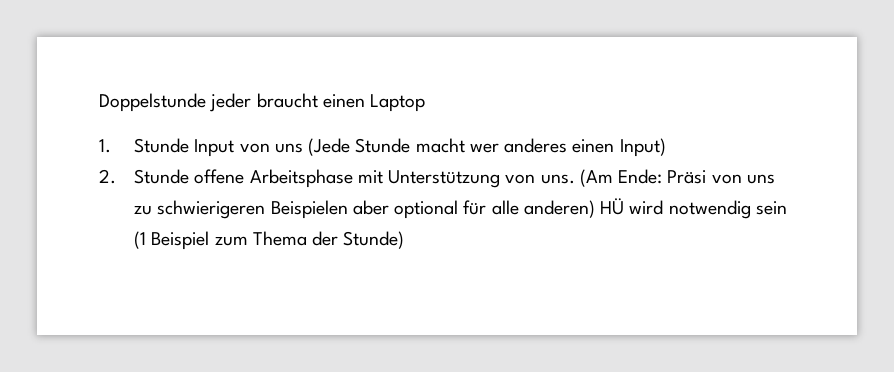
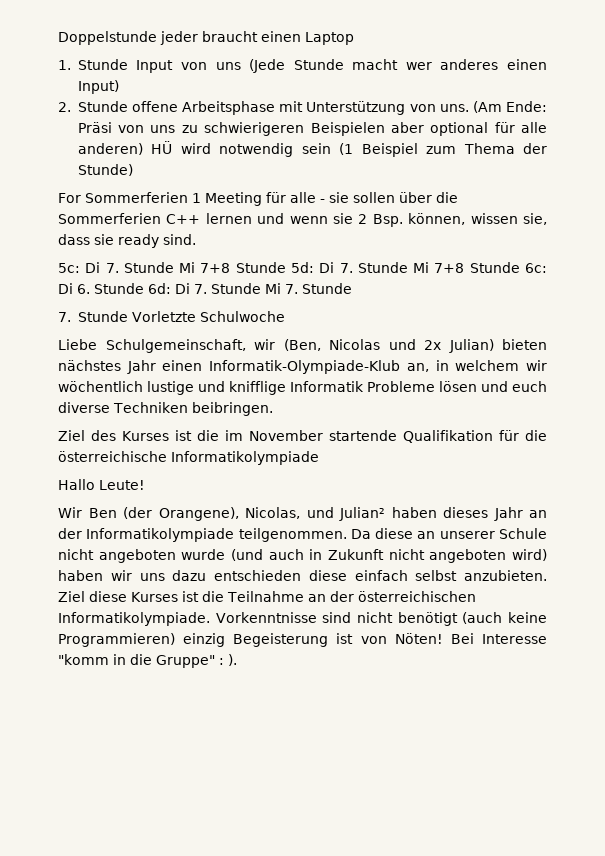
+ For Sommerferien 1 Meeting für alle - sie sollen über die Sommerferien C++ lernen und wenn sie 2 Bsp. können, wissen sie, dass sie ready sind.
+ 5c: Di 7. Stunde Mi 7+8 Stunde 5d: Di 7. Stunde Mi 7+8 Stunde 6c: Di 6. Stunde 6d: Di 7. Stunde Mi 7. Stunde
+ 7. Stunde Vorletzte Schulwoche
+ Liebe Schulgemeinschaft, wir (Ben, Nicolas und 2x Julian) bieten nächstes Jahr einen Informatik-Olympiade-Klub an, in welchem wir wöchentlich lustige und knifflige Informatik Probleme lösen und euch diverse Techniken beibringen.
+ Ziel des Kurses ist die im November startende Qualifikation für die österreichische Informatikolympiade
+ Hallo Leute!
+ Wir Ben (der Orangene), Nicolas, und Julian² haben dieses Jahr an der Informatikolympiade teilgenommen. Da diese an unserer Schule nicht angeboten wurde (und auch in Zukunft nicht angeboten wird) haben wir uns dazu entschieden diese einfach selbst anzubieten. Ziel diese Kurses ist die Teilnahme an der österreichischen Informatikolympiade. Vorkenntnisse sind nicht benötigt (auch keine Programmieren) einzig Begeisterung ist von Nöten! Bei Interesse "komm in die Gruppe" : ).

